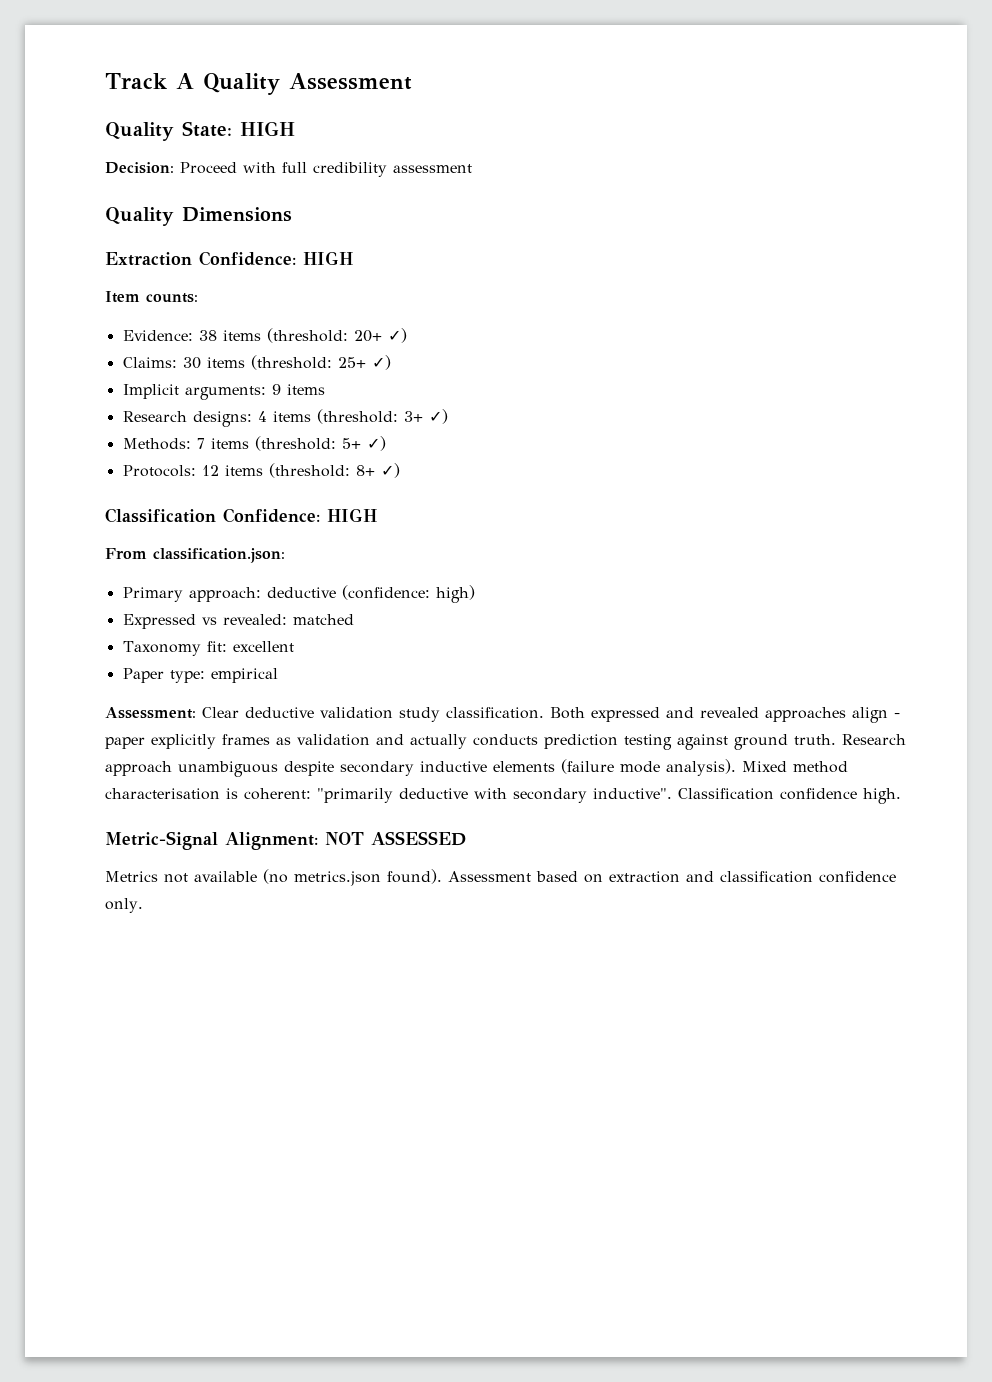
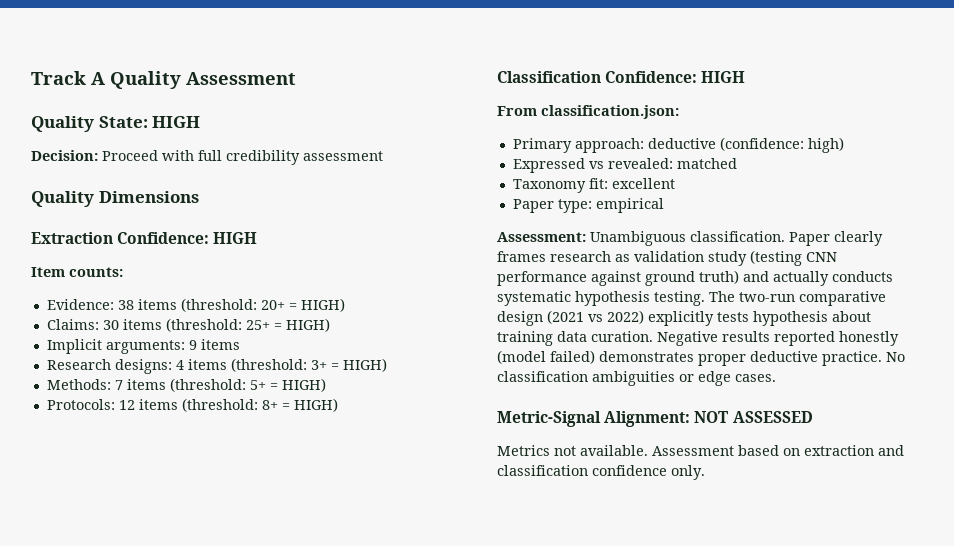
- Evidence: 38 items (threshold: 20+ ✓)
+ Evidence: 38 items (threshold: 20+ = HIGH)
- Claims: 30 items (threshold: 25+ ✓)
+ Claims: 30 items (threshold: 25+ = HIGH)
- Research designs: 4 items (threshold: 3+ ✓)
+ Research designs: 4 items (threshold: 3+ = HIGH)
- Methods: 7 items (threshold: 5+ ✓)
+ Methods: 7 items (threshold: 5+ = HIGH)
- Protocols: 12 items (threshold: 8+ ✓)
+ Protocols: 12 items (threshold: 8+ = HIGH)
- Assessment: Clear deductive validation study classification. Both expressed and revealed approaches align - paper explicitly frames as validation and actually conducts prediction testing against ground truth. Research approach unambiguous despite secondary inductive elements (failure mode analysis). Mixed method characterisation is coherent: "primarily deductive with secondary inductive". Classification confidence high.
+ Assessment: Unambiguous classification. Paper clearly frames research as validation study (testing CNN performance against ground truth) and actually conducts systematic hypothesis testing. The two-run comparative design (2021 vs 2022) explicitly tests hypothesis about training data curation. Negative results reported honestly (model failed) demonstrates proper deductive practice. No classification ambiguities or edge cases.
- Metrics not available (no metrics.json found).
+ Metrics not available.

